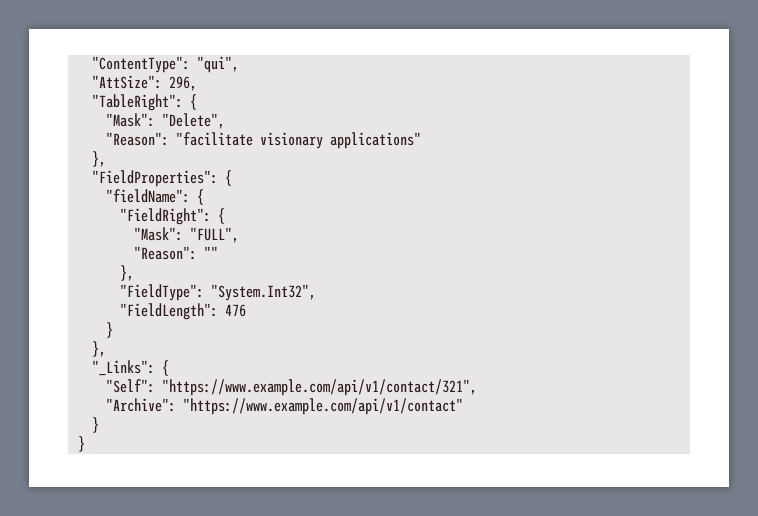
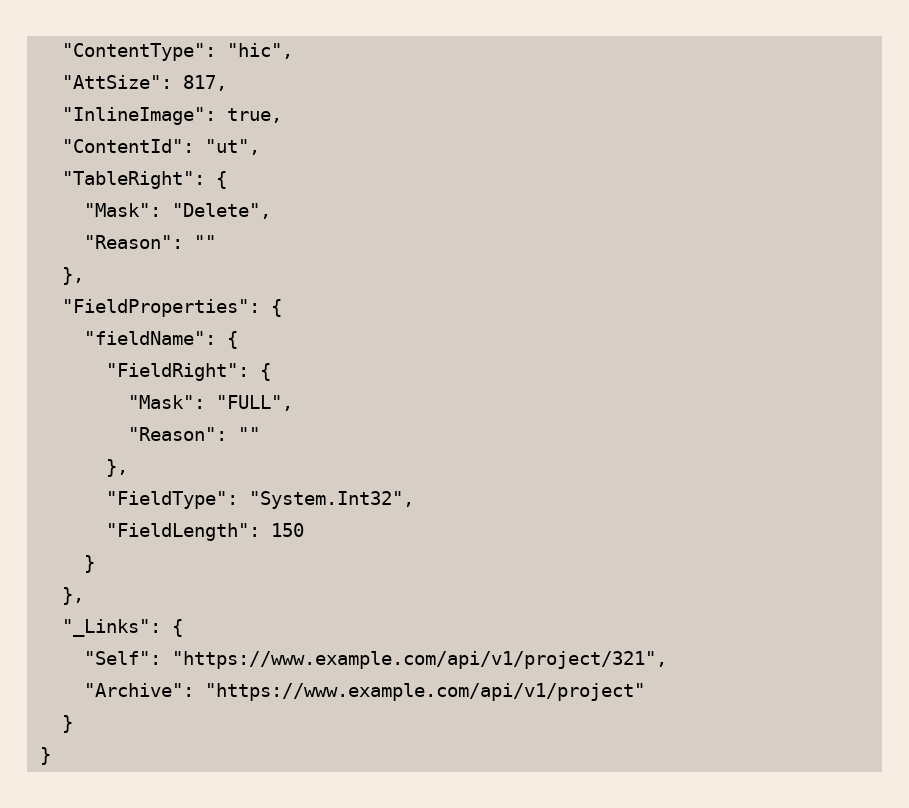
- "ContentType": "qui",
+ "ContentType": "hic",
- "AttSize": 296,
+ "AttSize": 817,
+ "InlineImage": true,
+ "ContentId": "ut",
  "Mask": "Delete",
- "Reason": "facilitate visionary applications"
+ "Reason": ""
- "FieldLength": 476
+ "FieldLength": 150
- "Self": "https://www.example.com/api/v1/contact/321",
+ "Self": "https://www.example.com/api/v1/project/321",
- "Archive": "https://www.example.com/api/v1/contact"
+ "Archive": "https://www.example.com/api/v1/project"

